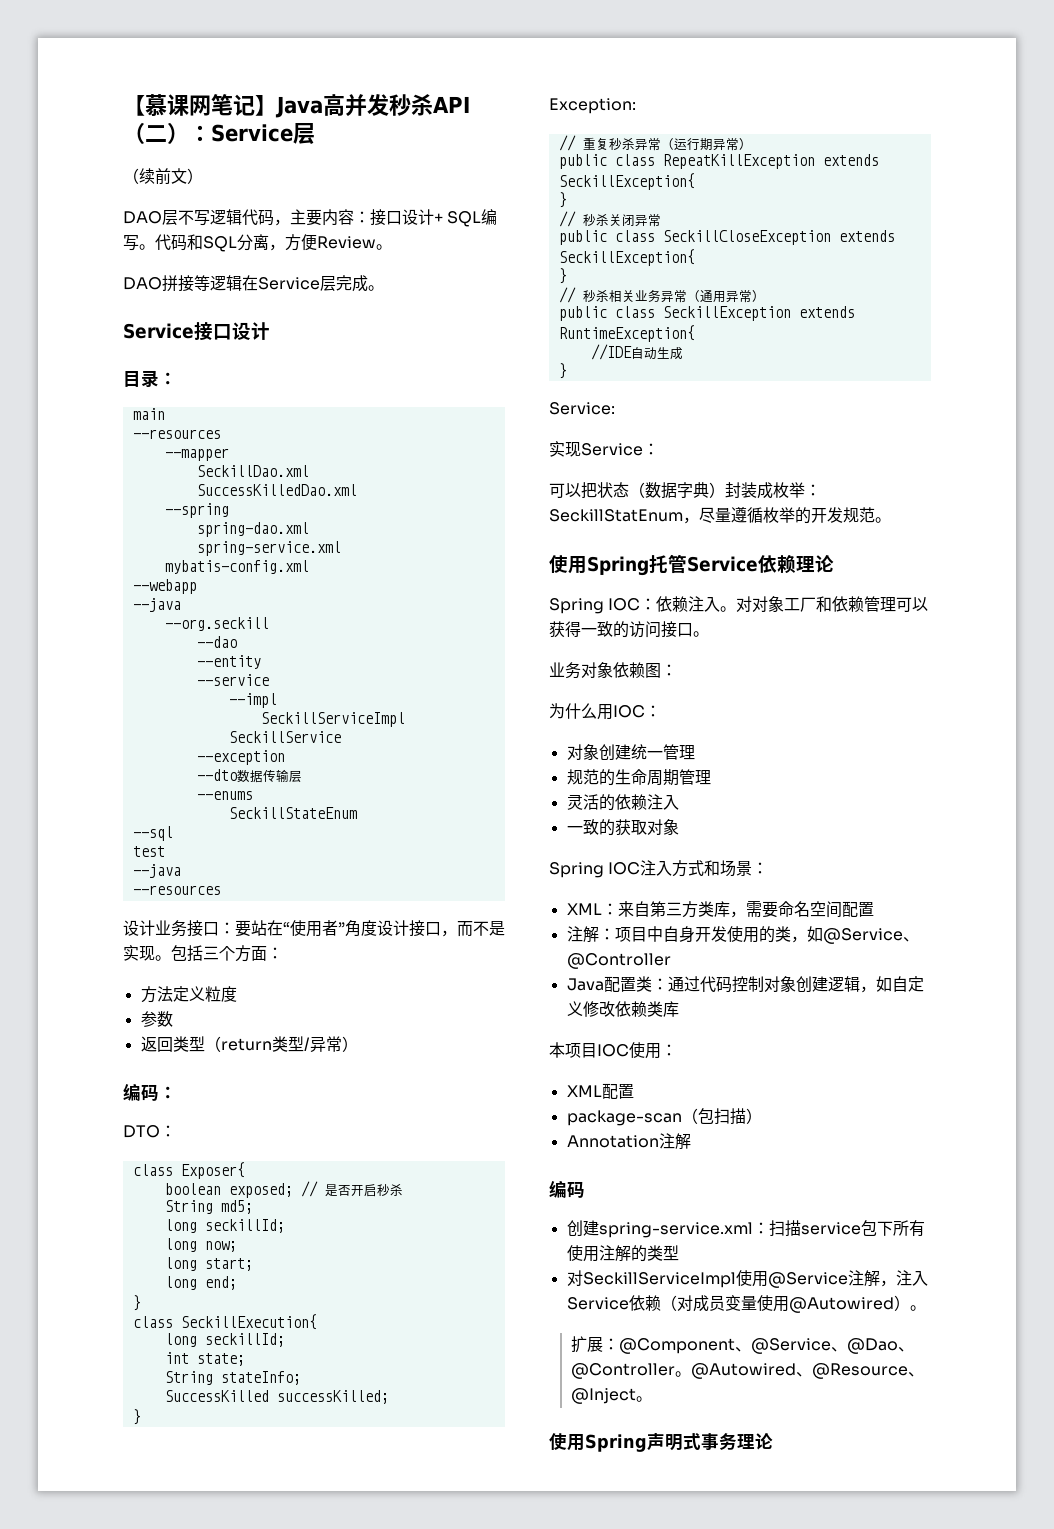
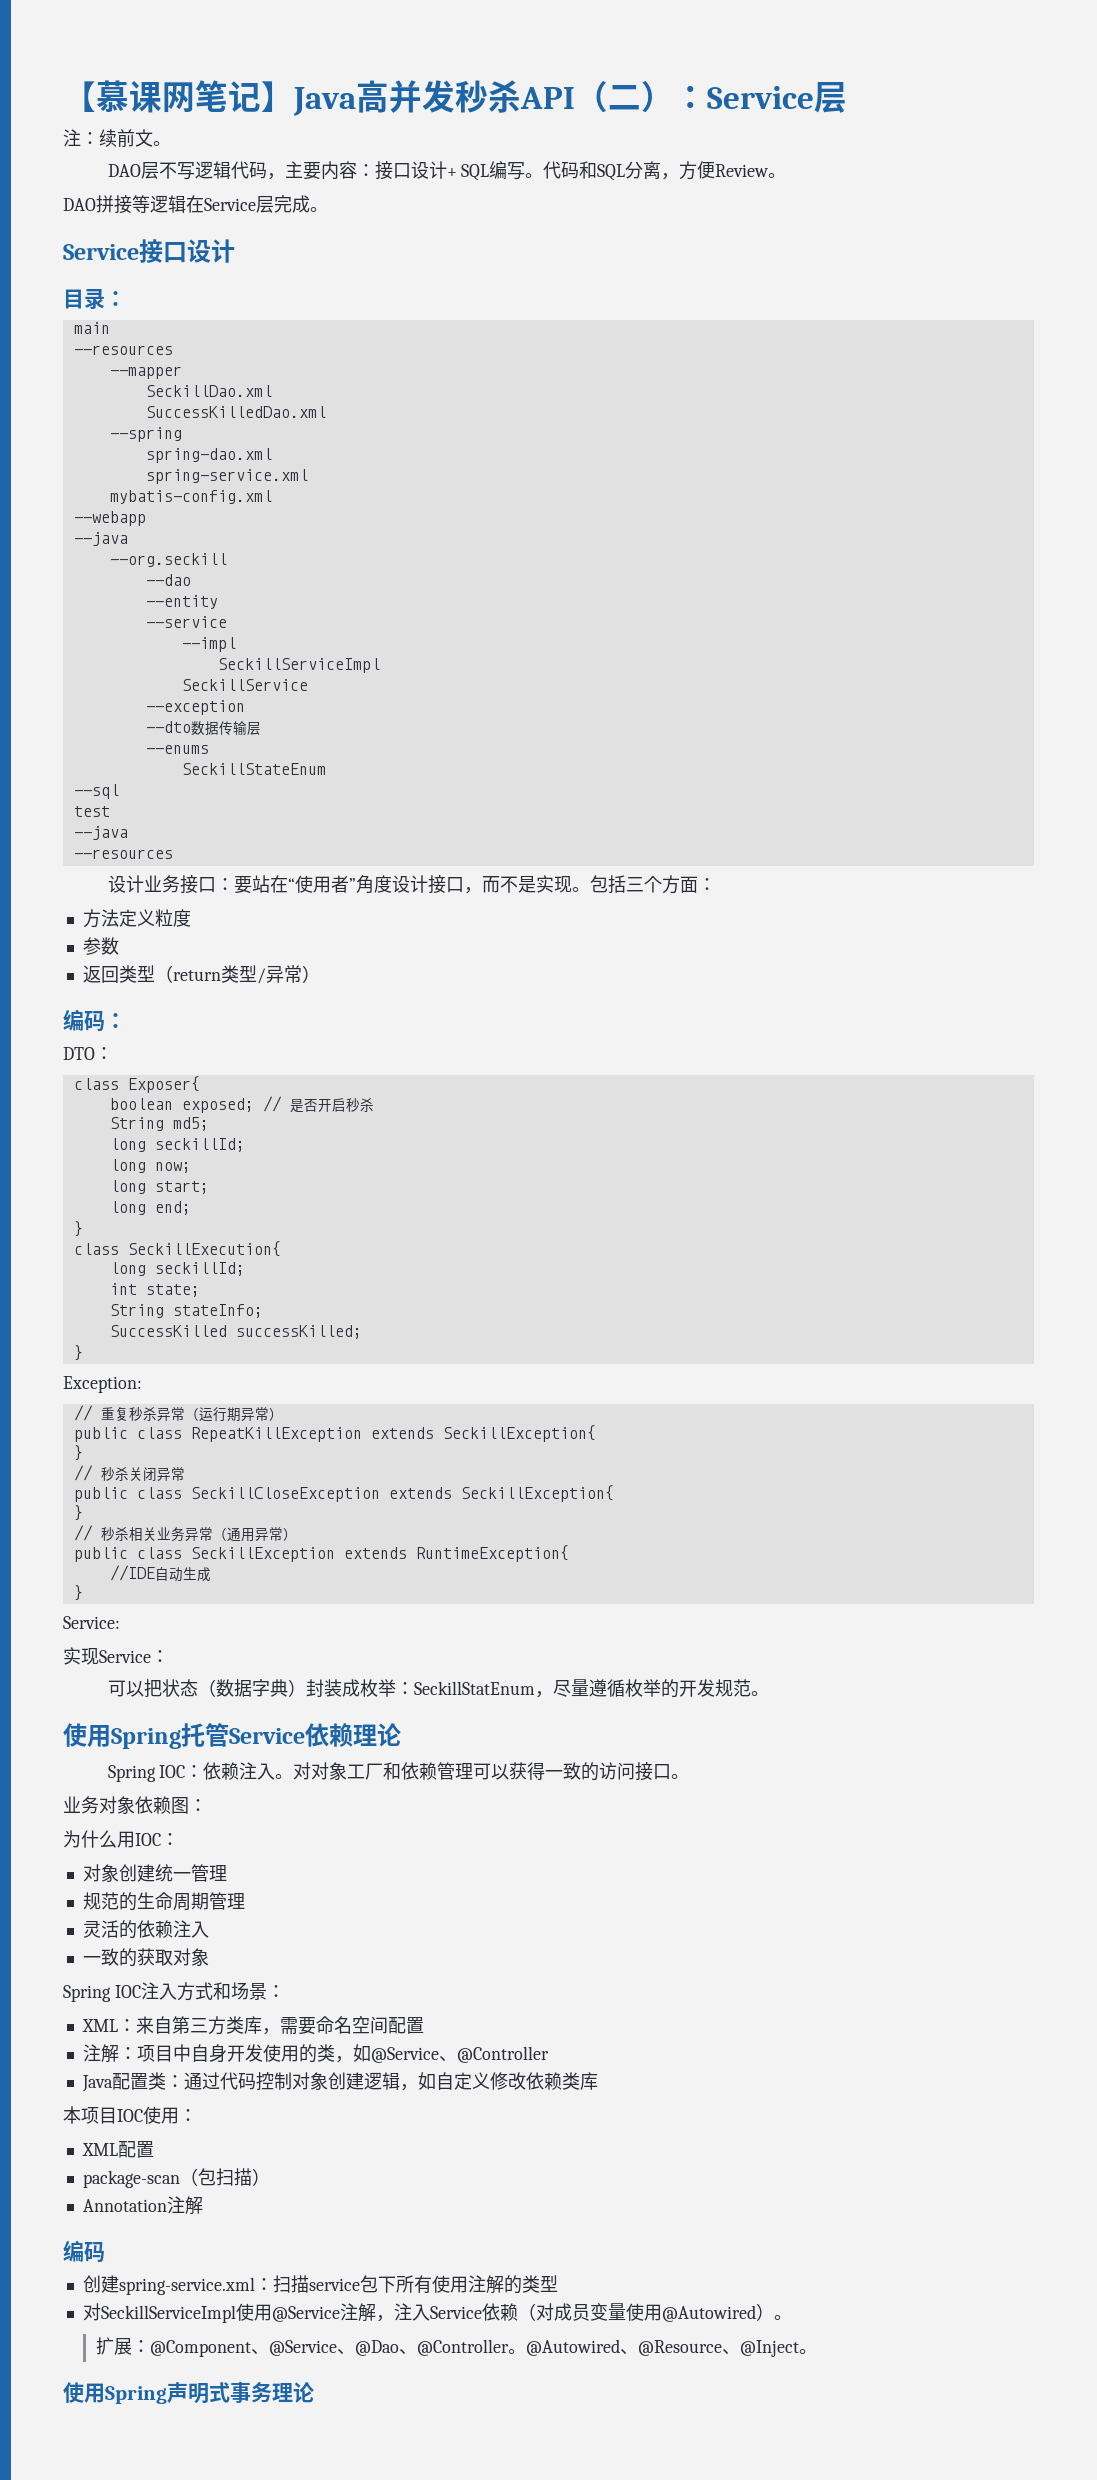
- （续前文）
+ 注：续前文。

